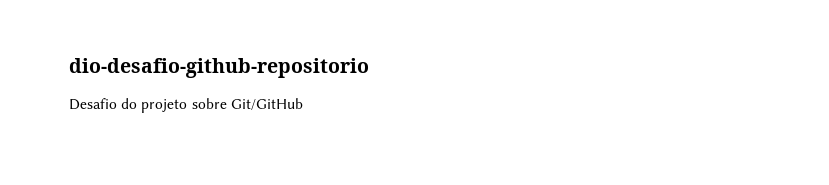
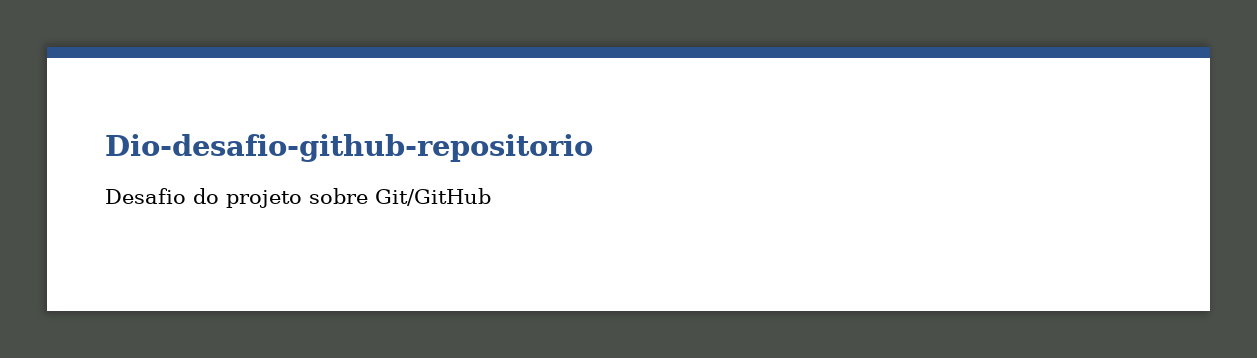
- dio-desafio-github-repositorio
+ Dio-desafio-github-repositorio

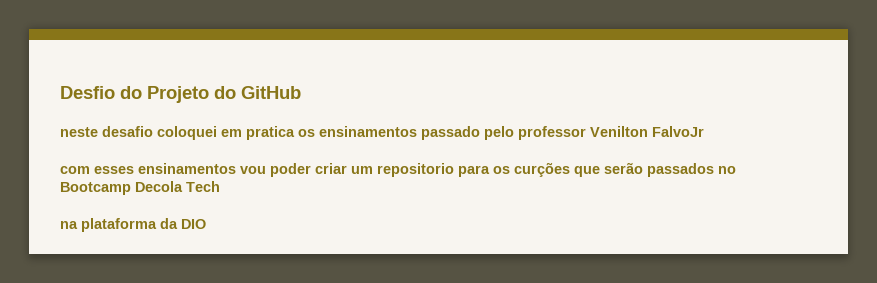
- Dio-desafio-github-repositorio
- Desafio do projeto sobre Git/GitHub
+ Desfio do Projeto do GitHub
+ neste desafio coloquei em pratica os ensinamentos passado pelo professor Venilton FalvoJr
+ com esses ensinamentos vou poder criar um repositorio para os curções que serão passados no Bootcamp Decola Tech
+ na plataforma da DIO

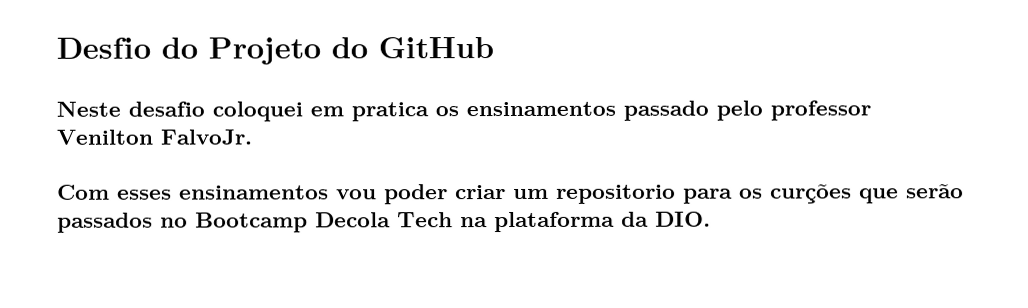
- neste desafio coloquei em pratica os ensinamentos passado pelo professor Venilton FalvoJr
- com esses ensinamentos vou poder criar um repositorio para os curções que serão passados no Bootcamp Decola Tech
- na plataforma da DIO
+ Neste desafio coloquei em pratica os ensinamentos passado pelo professor Venilton FalvoJr.
+ Com esses ensinamentos vou poder criar um repositorio para os curções que serão passados no Bootcamp Decola Tech na plataforma da DIO.

